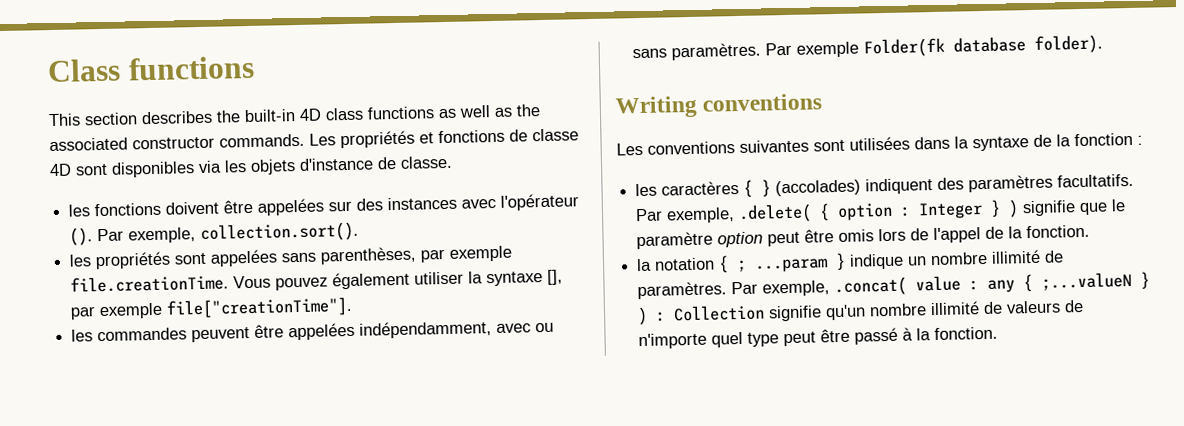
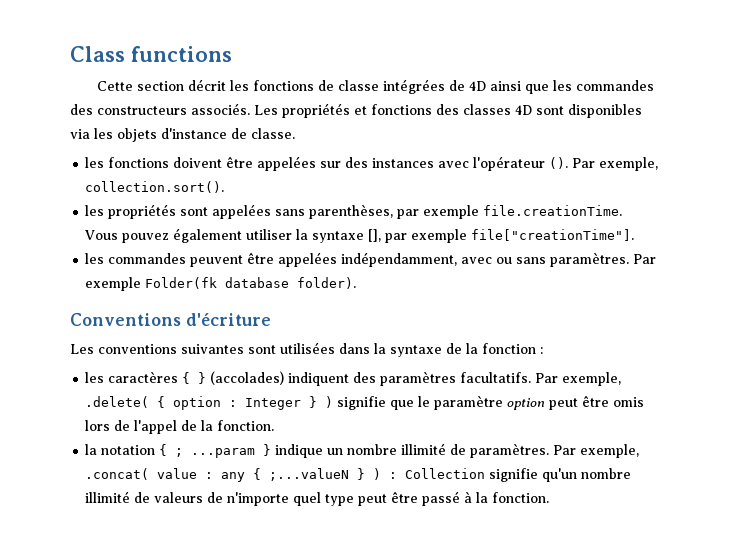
- This section describes the built-in 4D class functions as well as the associated constructor commands.
+ Cette section décrit les fonctions de classe intégrées de 4D ainsi que les commandes des constructeurs associés.
- Les propriétés et fonctions de classe 4D sont disponibles via les objets d'instance de classe.
+ Les propriétés et fonctions des classes 4D sont disponibles via les objets d'instance de classe.
- Writing conventions
+ Conventions d'écriture

